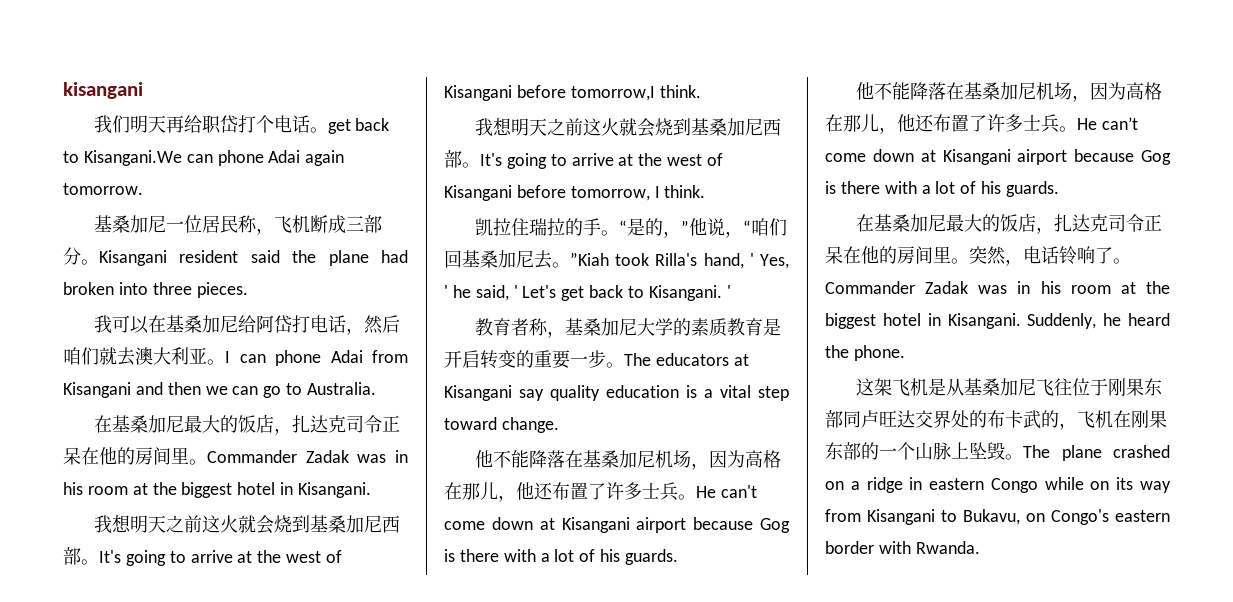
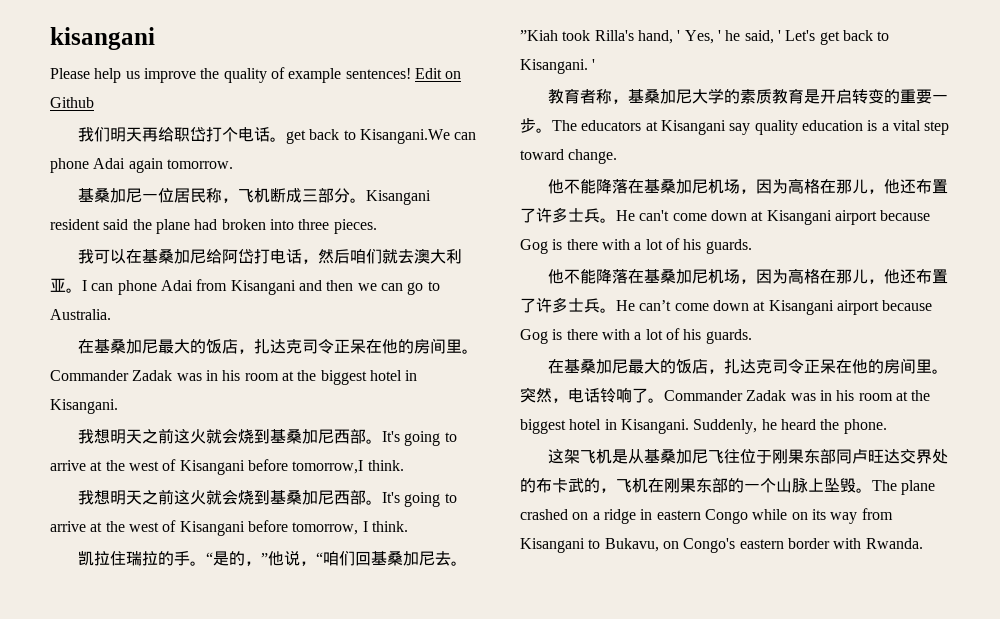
+ Please help us improve the quality of example sentences! Edit on Github

